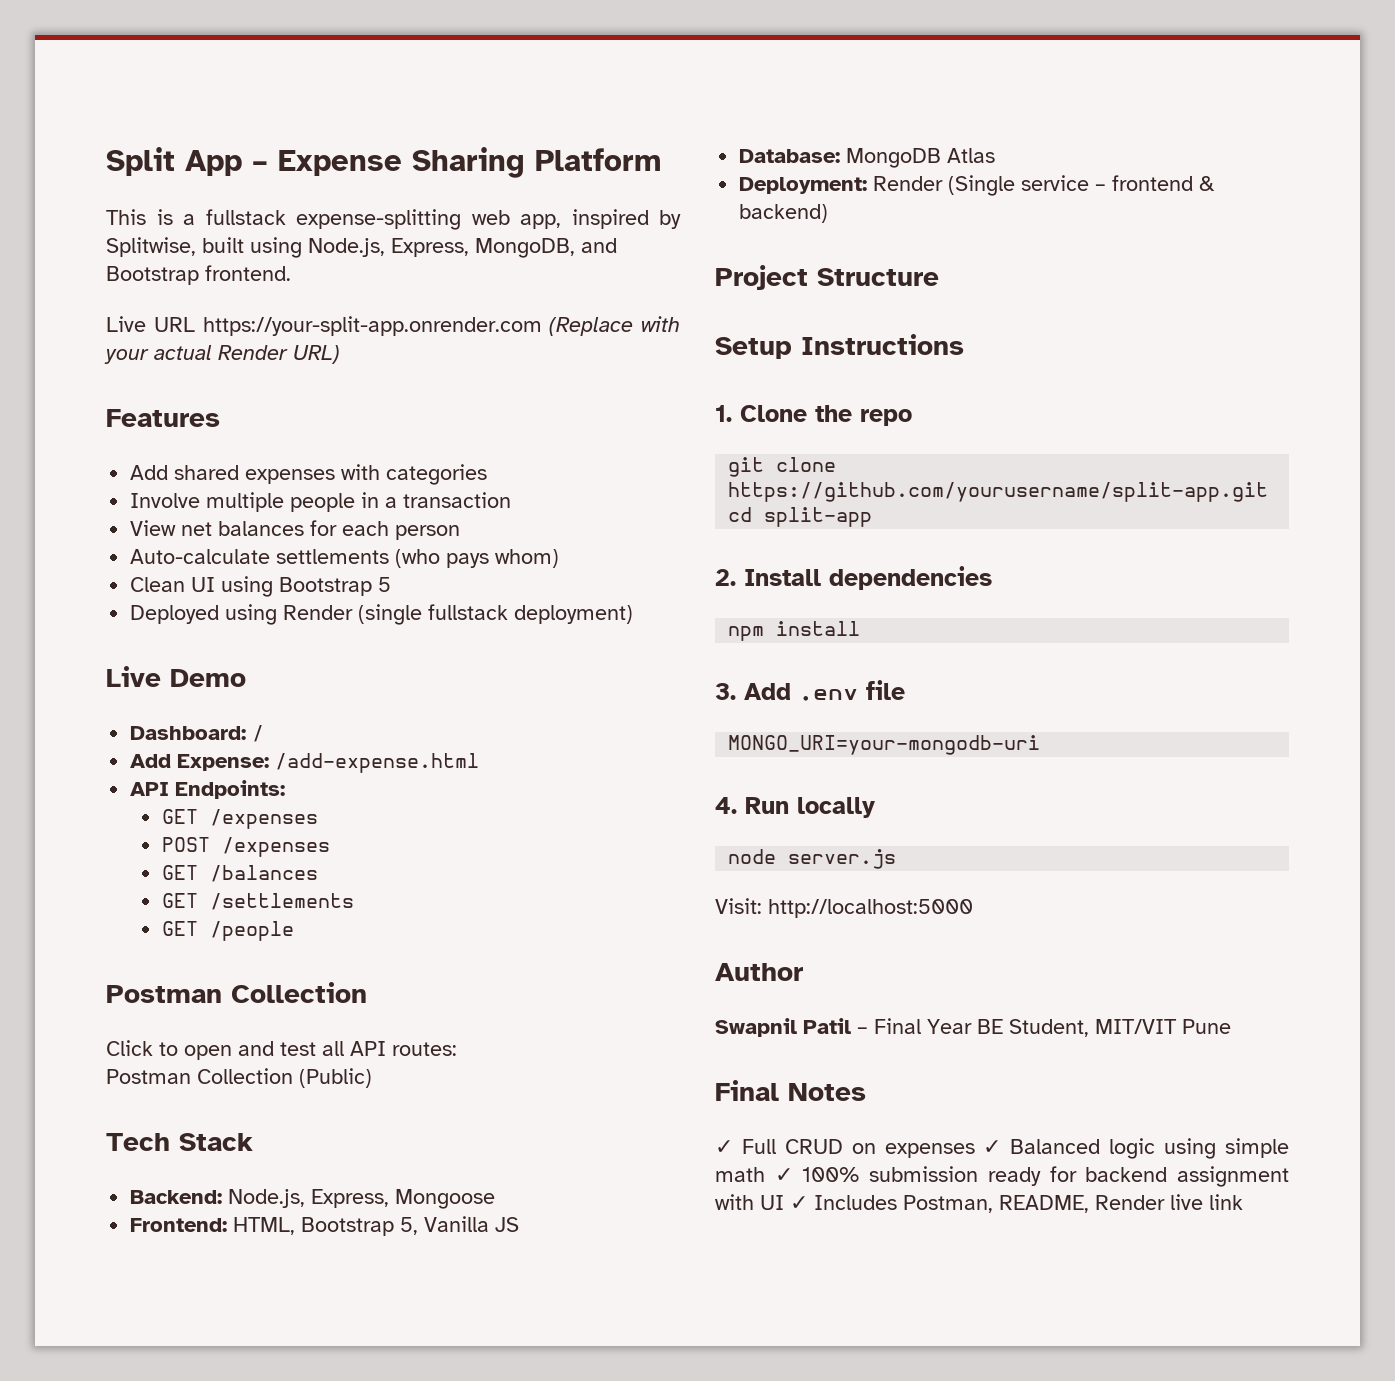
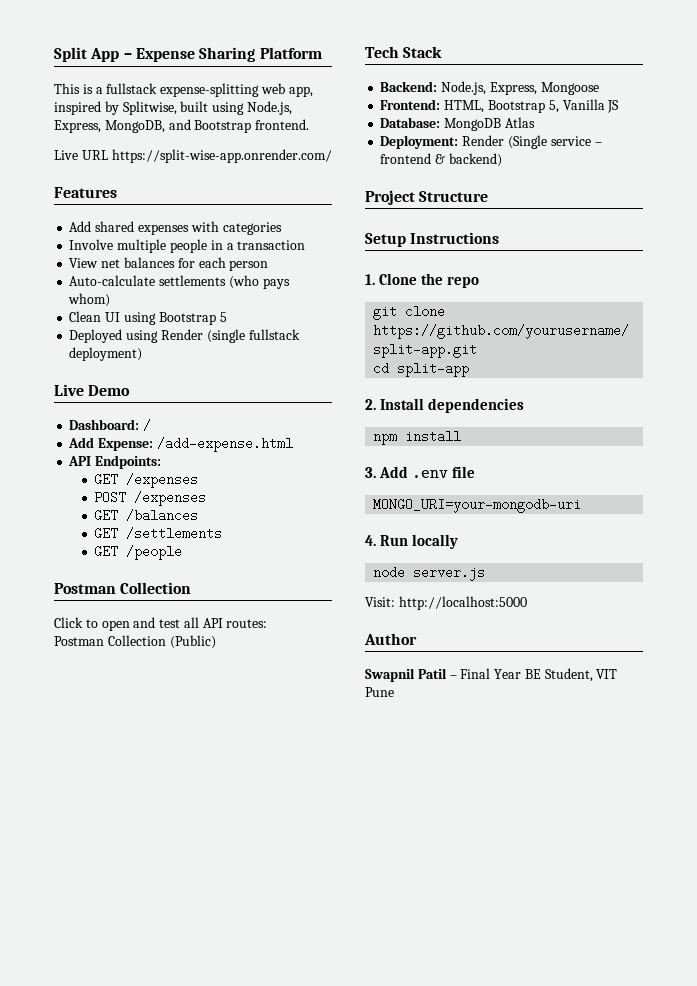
- Live URL https://your-split-app.onrender.com (Replace with your actual Render URL)
+ Live URL https://split-wise-app.onrender.com/
- Swapnil Patil – Final Year BE Student, MIT/VIT Pune
+ Swapnil Patil – Final Year BE Student, VIT Pune
- Final Notes
- ✓ Full CRUD on expenses ✓ Balanced logic using simple math ✓ 100% submission ready for backend assignment with UI ✓ Includes Postman, README, Render live link

